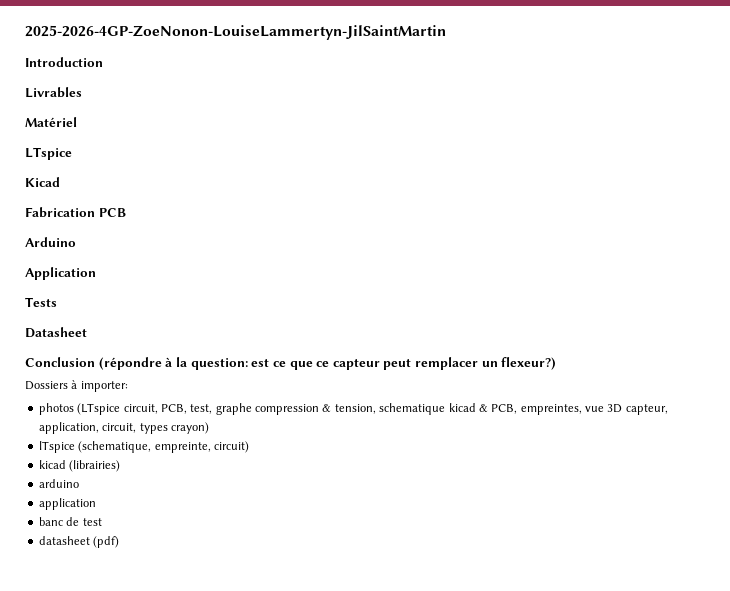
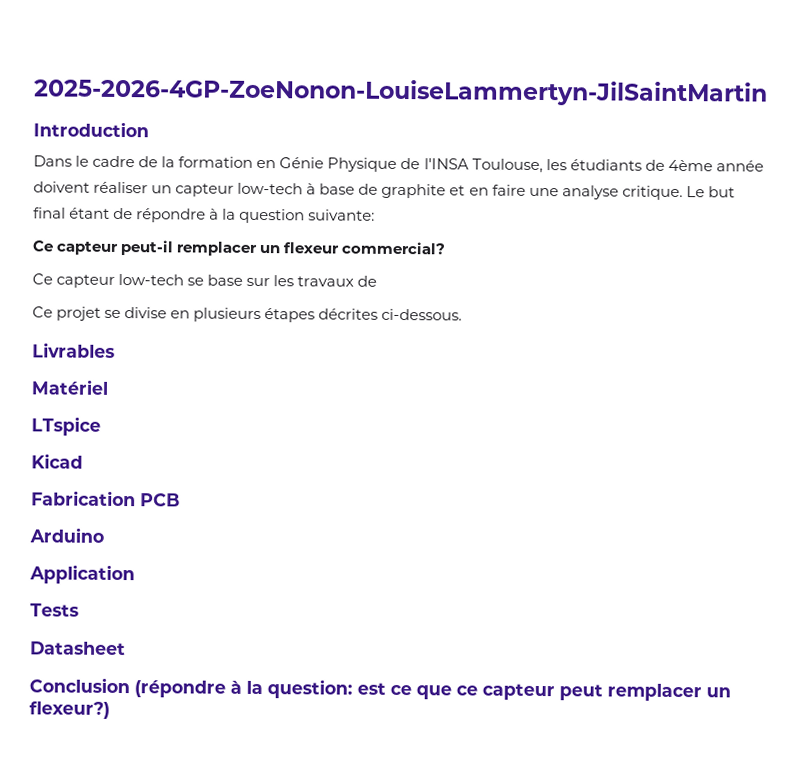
+ Dans le cadre de la formation en Génie Physique de l'INSA Toulouse, les étudiants de 4ème année doivent réaliser un capteur low-tech à base de graphite et en faire une analyse critique. Le but final étant de répondre à la question suivante:
+ Ce capteur peut-il remplacer un flexeur commercial?
+ Ce capteur low-tech se base sur les travaux de
+ Ce projet se divise en plusieurs étapes décrites ci-dessous.
- Dossiers à importer:
- photos (LTspice circuit, PCB, test, graphe compression & tension, schematique kicad & PCB, empreintes, vue 3D capteur, application, circuit, types crayon)
- lTspice (schematique, empreinte, circuit)
- kicad (librairies)
- arduino
- application
- banc de test
- datasheet (pdf)

